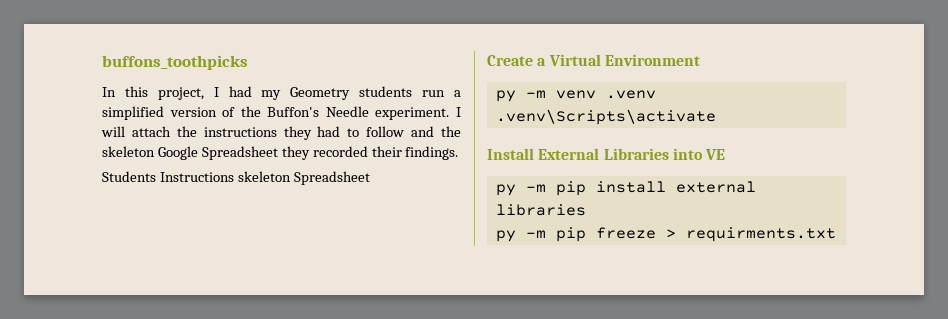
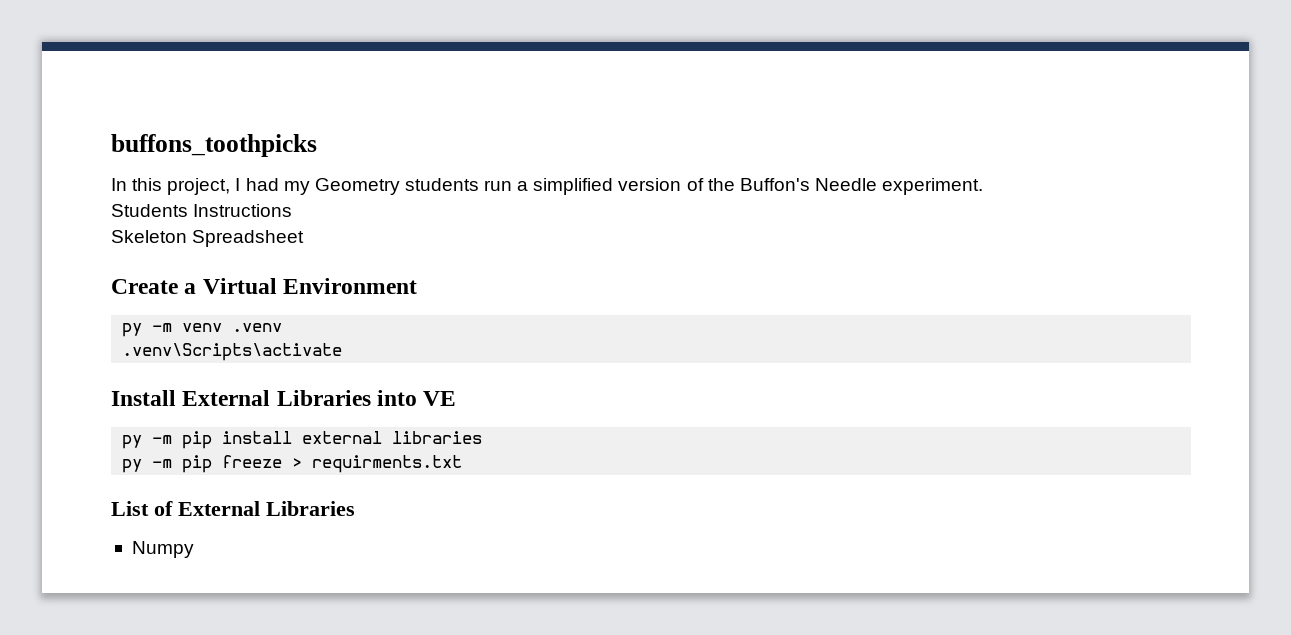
- I will attach the instructions they had to follow and the skeleton Google Spreadsheet they recorded their findings.
- Students Instructions skeleton Spreadsheet
+ Students Instructions
+ Skeleton Spreadsheet
+ List of External Libraries
+ Numpy

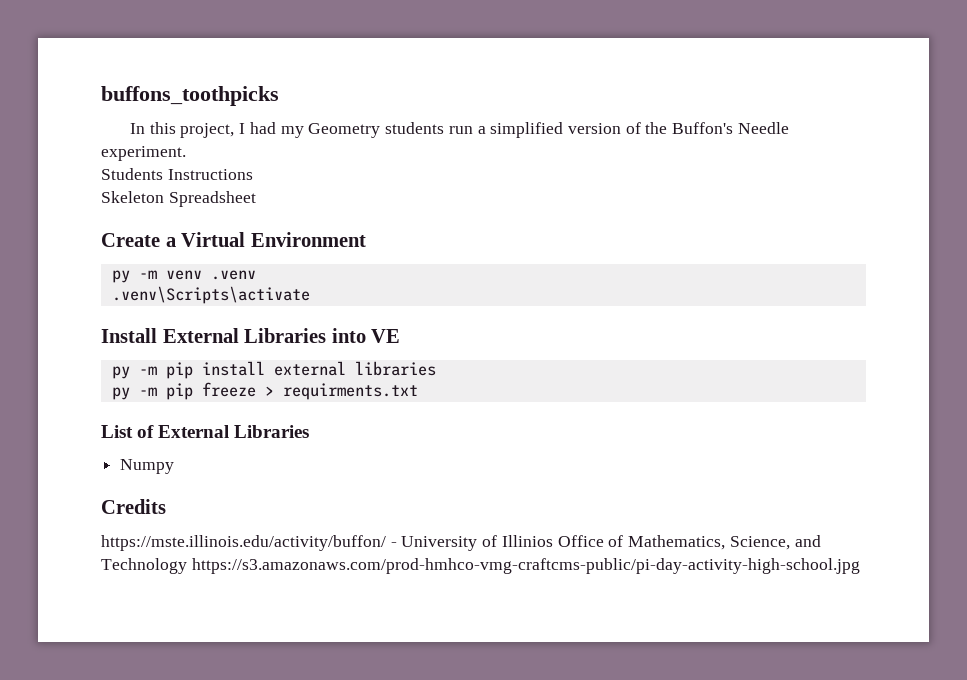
+ Credits
+ https://mste.illinois.edu/activity/buffon/ - University of Illinios Office of Mathematics, Science, and Technology https://s3.amazonaws.com/prod-hmhco-vmg-craftcms-public/pi-day-activity-high-school.jpg

